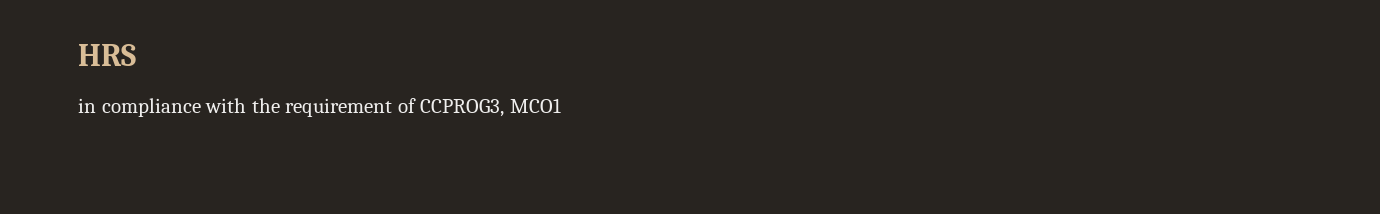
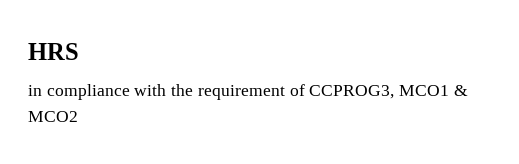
- in compliance with the requirement of CCPROG3, MCO1
+ in compliance with the requirement of CCPROG3, MCO1 & MCO2

